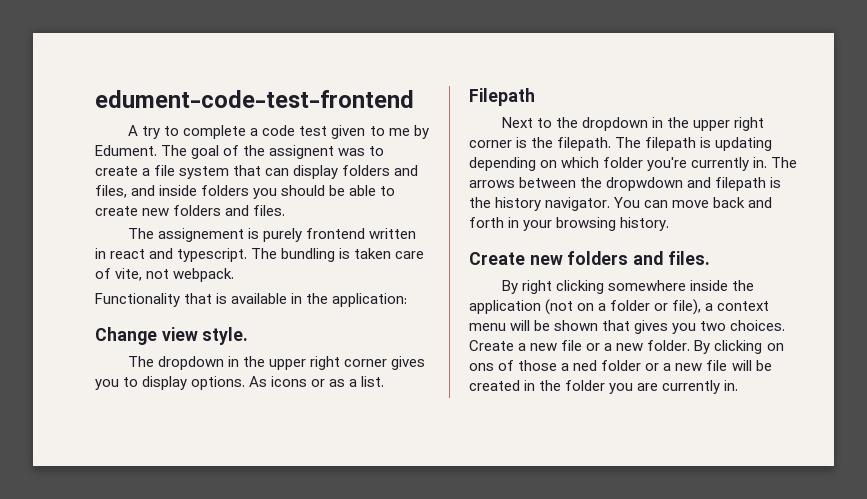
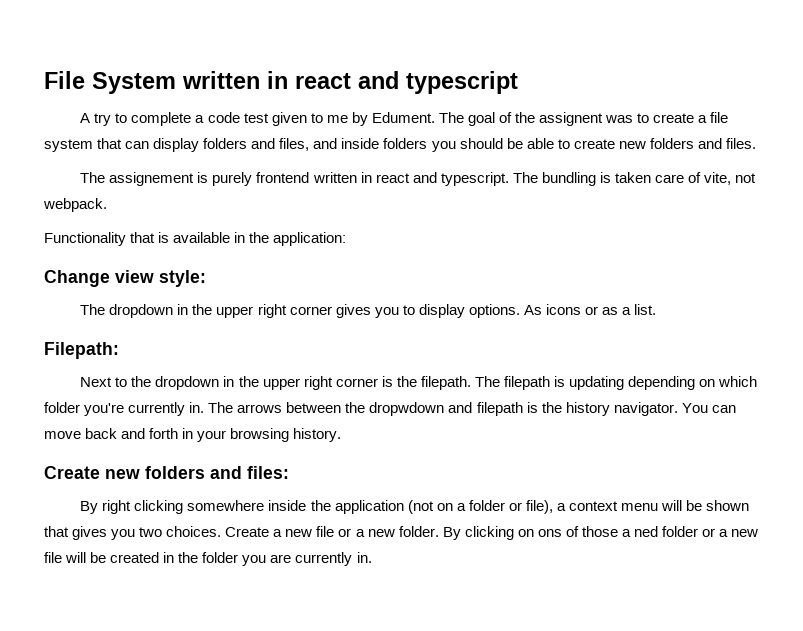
- edument-code-test-frontend
+ File System written in react and typescript
- Change view style.
+ Change view style:
- Filepath
+ Filepath:
- Create new folders and files.
+ Create new folders and files:

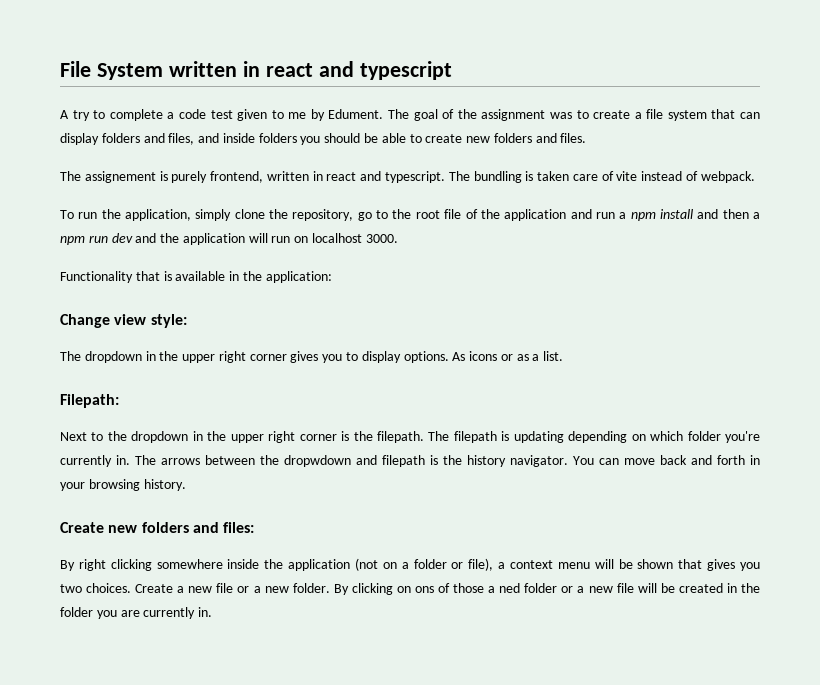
- The goal of the assignent was to create a file system that can display folders and files, and inside folders you should be able to create new folders and files.
+ The goal of the assignment was to create a file system that can display folders and files, and inside folders you should be able to create new folders and files.
- The assignement is purely frontend written in react and typescript.
+ The assignement is purely frontend, written in react and typescript.
- The bundling is taken care of vite, not webpack.
+ The bundling is taken care of vite instead of webpack.
+ To run the application, simply clone the repository, go to the root file of the application and run a npm install and then a npm run dev and the application will run on localhost 3000.

